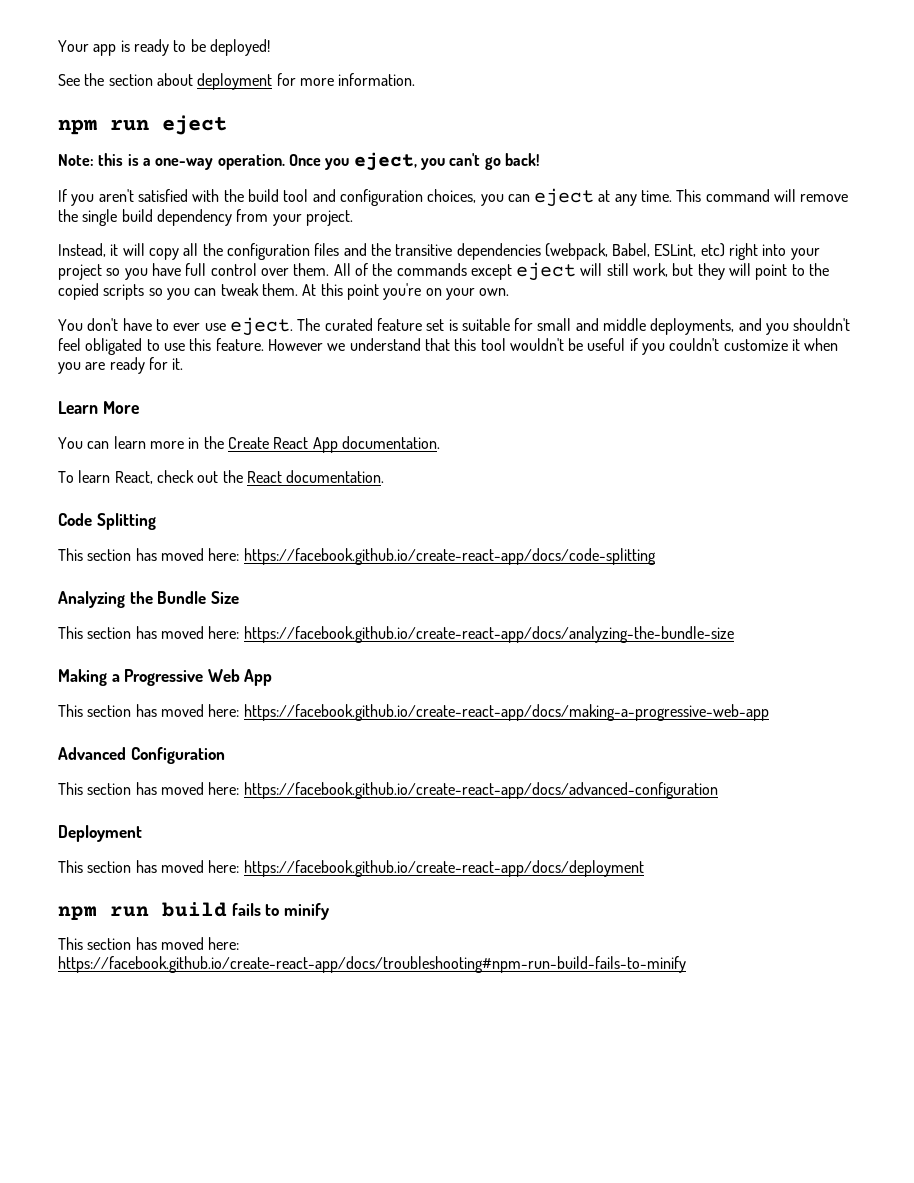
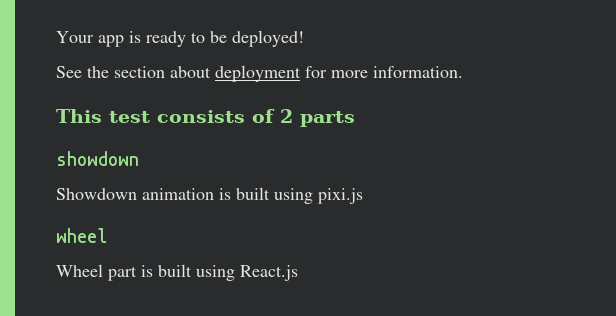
- npm run eject
- Note: this is a one-way operation. Once you eject, you can't go back!
- If you aren't satisfied with the build tool and configuration choices, you can eject at any time. This command will remove the single build dependency from your project.
- Instead, it will copy all the configuration files and the transitive dependencies (webpack, Babel, ESLint, etc) right into your project so you have full control over them. All of the commands except eject will still work, but they will point to the copied scripts so you can tweak them. At this point you're on your own.
- You don't have to ever use eject. The curated feature set is suitable for small and middle deployments, and you shouldn't feel obligated to use this feature. However we understand that this tool wouldn't be useful if you couldn't customize it when you are ready for it.
- Learn More
- You can learn more in the Create React App documentation.
- To learn React, check out the React documentation.
- Code Splitting
- This section has moved here: https://facebook.github.io/create-react-app/docs/code-splitting
- Analyzing the Bundle Size
- This section has moved here: https://facebook.github.io/create-react-app/docs/analyzing-the-bundle-size
- Making a Progressive Web App
- This section has moved here: https://facebook.github.io/create-react-app/docs/making-a-progressive-web-app
- Advanced Configuration
- This section has moved here: https://facebook.github.io/create-react-app/docs/advanced-configuration
- Deployment
- This section has moved here: https://facebook.github.io/create-react-app/docs/deployment
- npm run build fails to minify
- This section has moved here: https://facebook.github.io/create-react-app/docs/troubleshooting#npm-run-build-fails-to-minify
+ This test consists of 2 parts
+ showdown
+ Showdown animation is built using pixi.js
+ wheel
+ Wheel part is built using React.js

